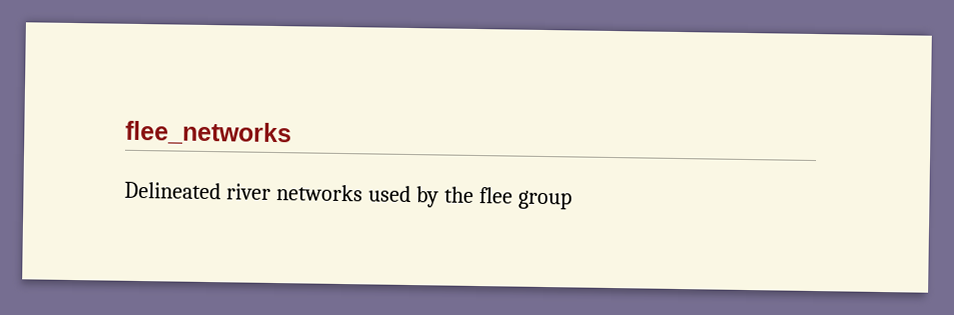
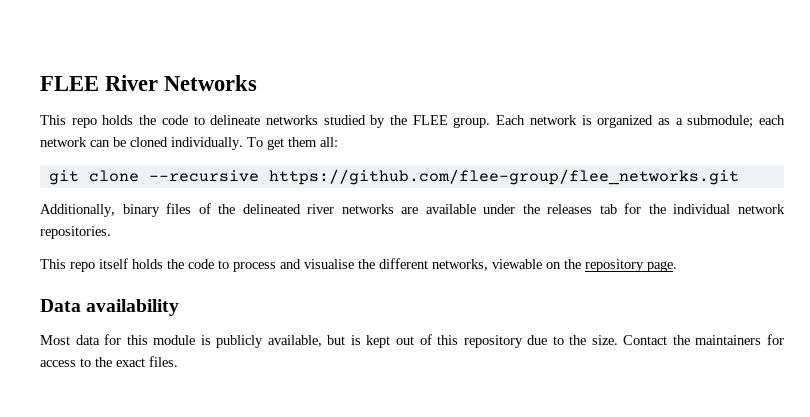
- flee_networks
- Delineated river networks used by the flee group
+ FLEE River Networks
+ This repo holds the code to delineate networks studied by the FLEE group. Each network is organized as a submodule; each network can be cloned individually. To get them all:
+ git clone --recursive https://github.com/flee-group/flee_networks.git
+ Additionally, binary files of the delineated river networks are available under the releases tab for the individual network repositories.
+ This repo itself holds the code to process and visualise the different networks, viewable on the repository page.
+ Data availability
+ Most data for this module is publicly available, but is kept out of this repository due to the size. Contact the maintainers for access to the exact files.

